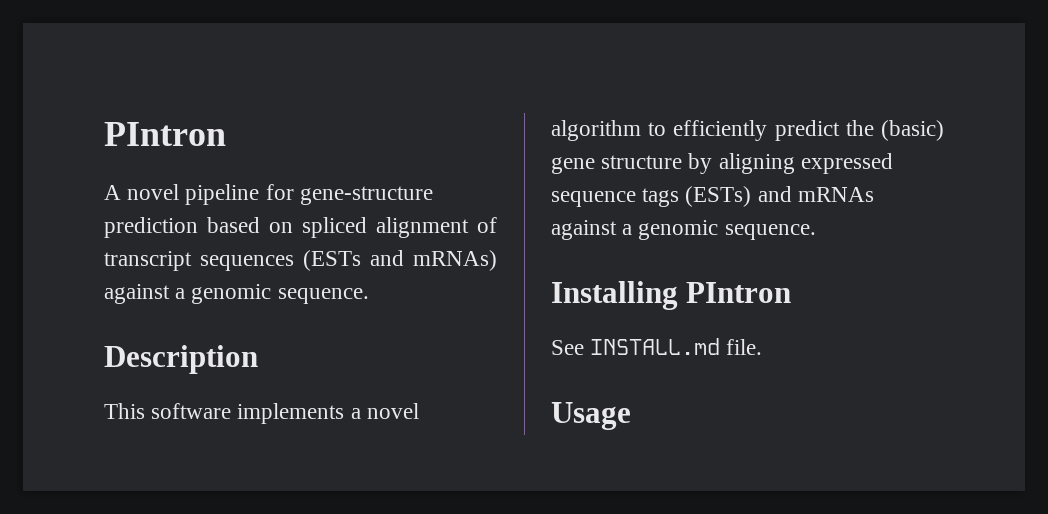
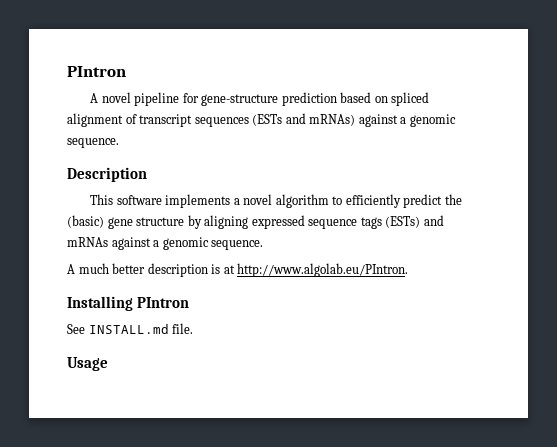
+ A much better description is at http://www.algolab.eu/PIntron.

